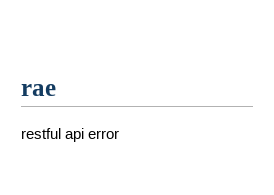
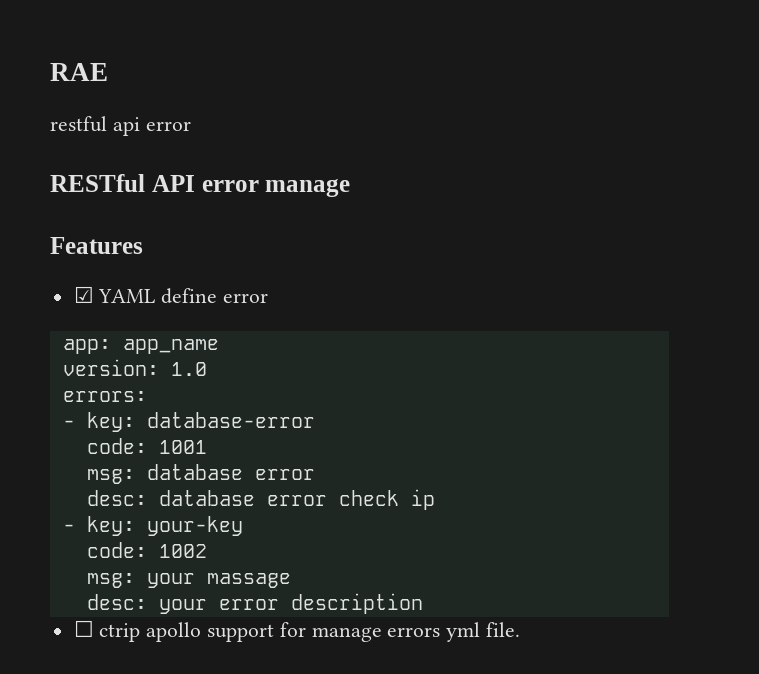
- rae
+ RAE
+ RESTful API error manage
+ Features
+ ☑ YAML define error
+ app: app_name
+ version: 1.0
+ errors:
+ - key: database-error
+ code: 1001
+ msg: database error
+ desc: database error check ip
+ - key: your-key
+ code: 1002
+ msg: your massage
+ desc: your error description
+ ☐ ctrip apollo support for manage errors yml file.

